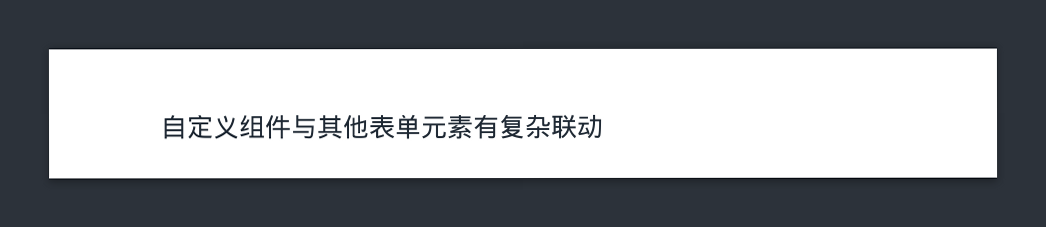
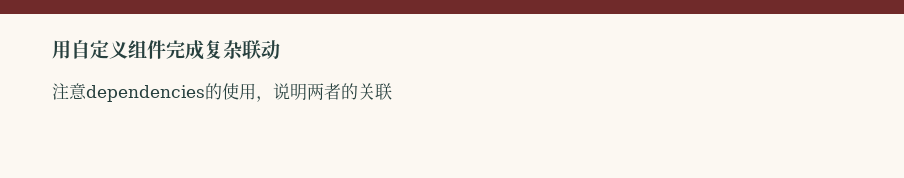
- 自定义组件与其他表单元素有复杂联动
+ 用自定义组件完成复杂联动
+ 注意dependencies的使用，说明两者的关联

